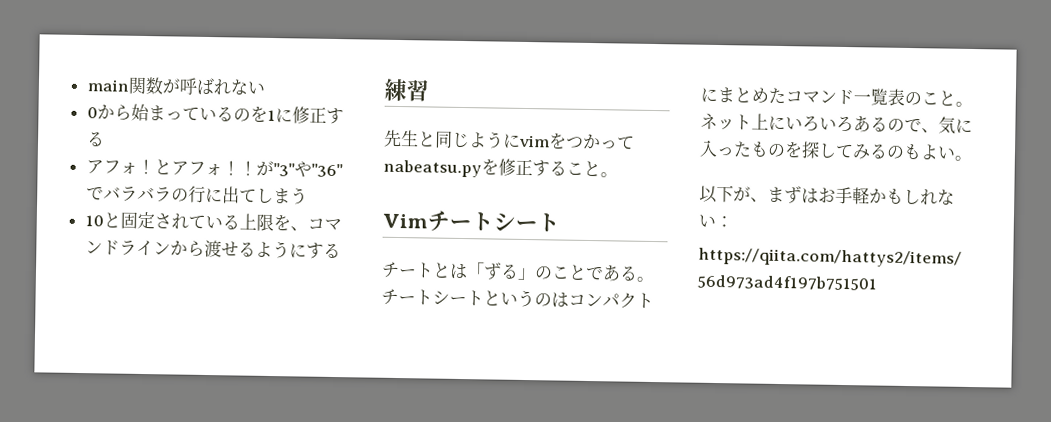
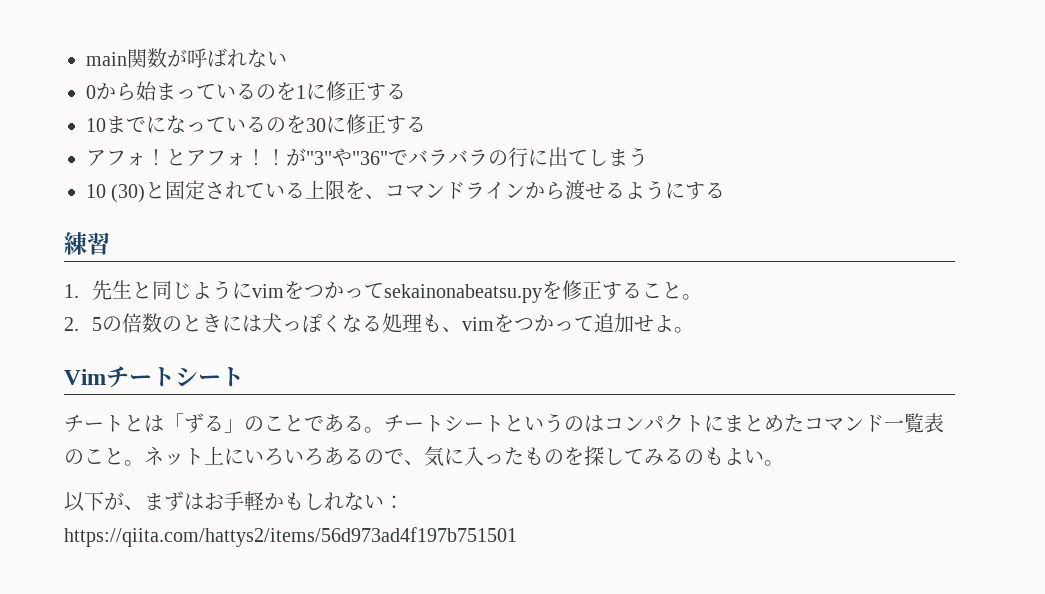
+ 10までになっているのを30に修正する
- 10と固定されている上限を、コマンドラインから渡せるようにする
+ 10 (30)と固定されている上限を、コマンドラインから渡せるようにする
- 先生と同じようにvimをつかってnabeatsu.pyを修正すること。
+ 1.先生と同じようにvimをつかってsekainonabeatsu.pyを修正すること。
+ 2. 5の倍数のときには犬っぽくなる処理も、vimをつかって追加せよ。

